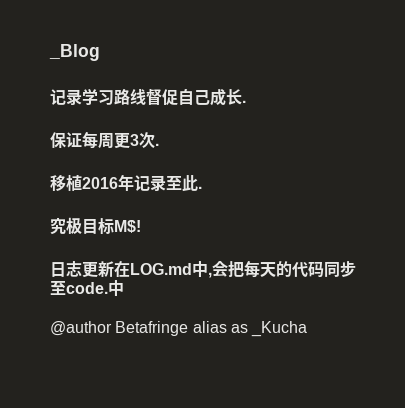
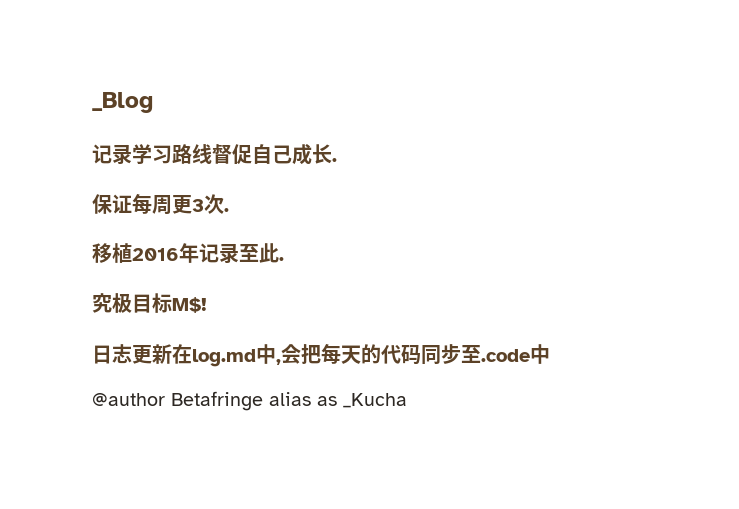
- 日志更新在LOG.md中,会把每天的代码同步至code.中
+ 日志更新在log.md中,会把每天的代码同步至.code中

